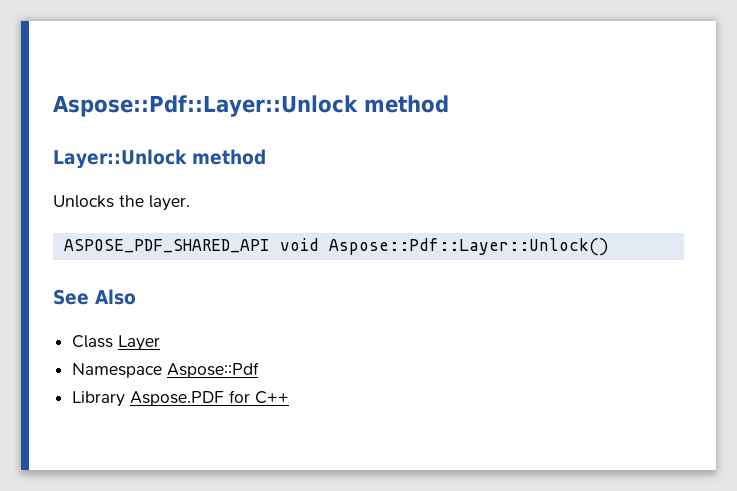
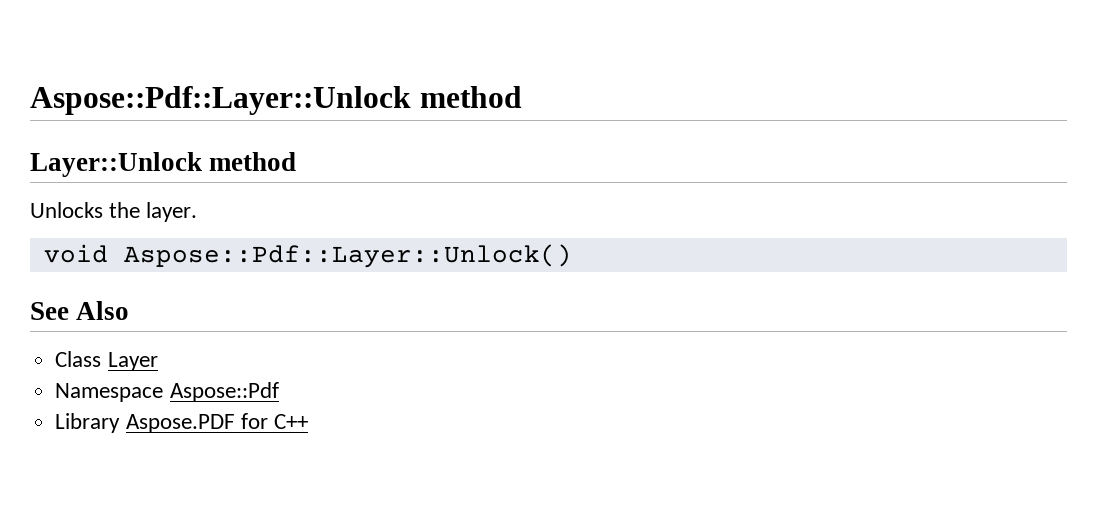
- ASPOSE_PDF_SHARED_API void Aspose::Pdf::Layer::Unlock()
+ void Aspose::Pdf::Layer::Unlock()

